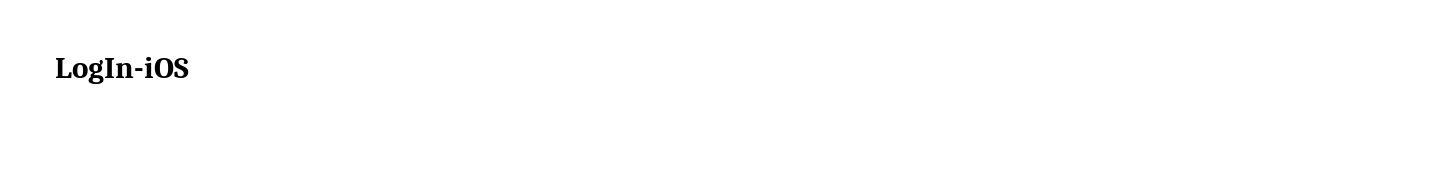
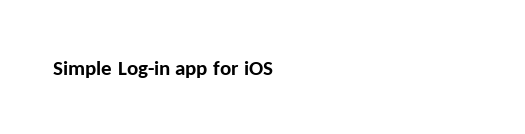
- LogIn-iOS
+ Simple Log-in app for iOS

